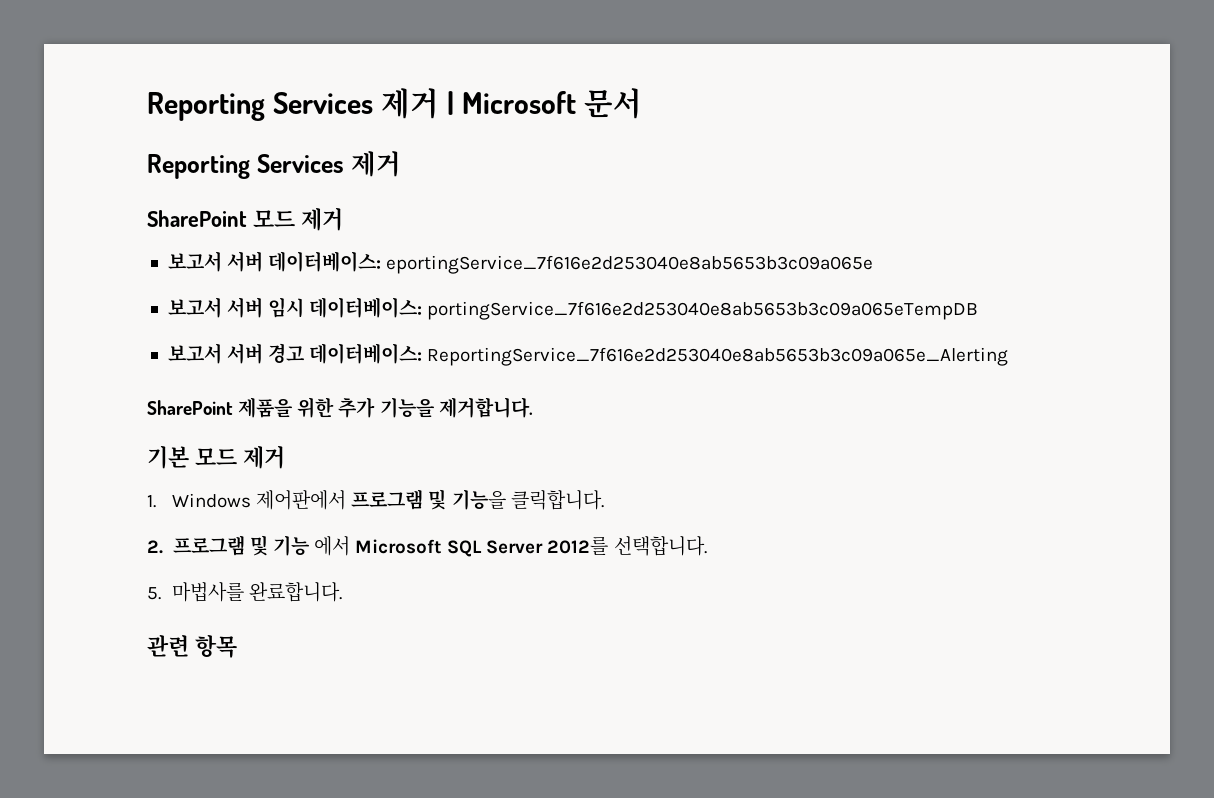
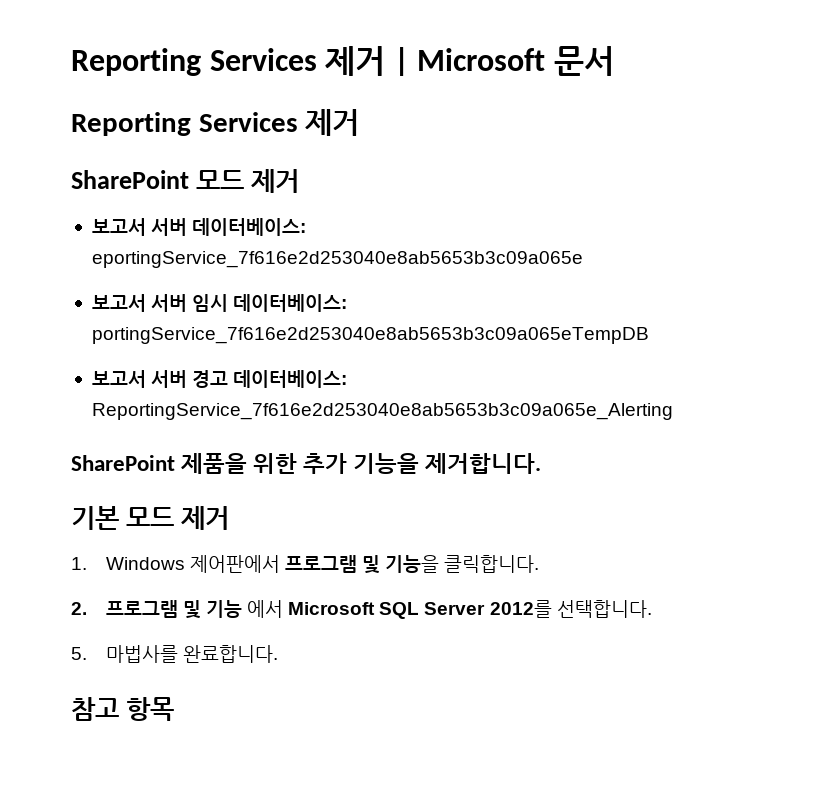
- 관련 항목
+ 참고 항목

